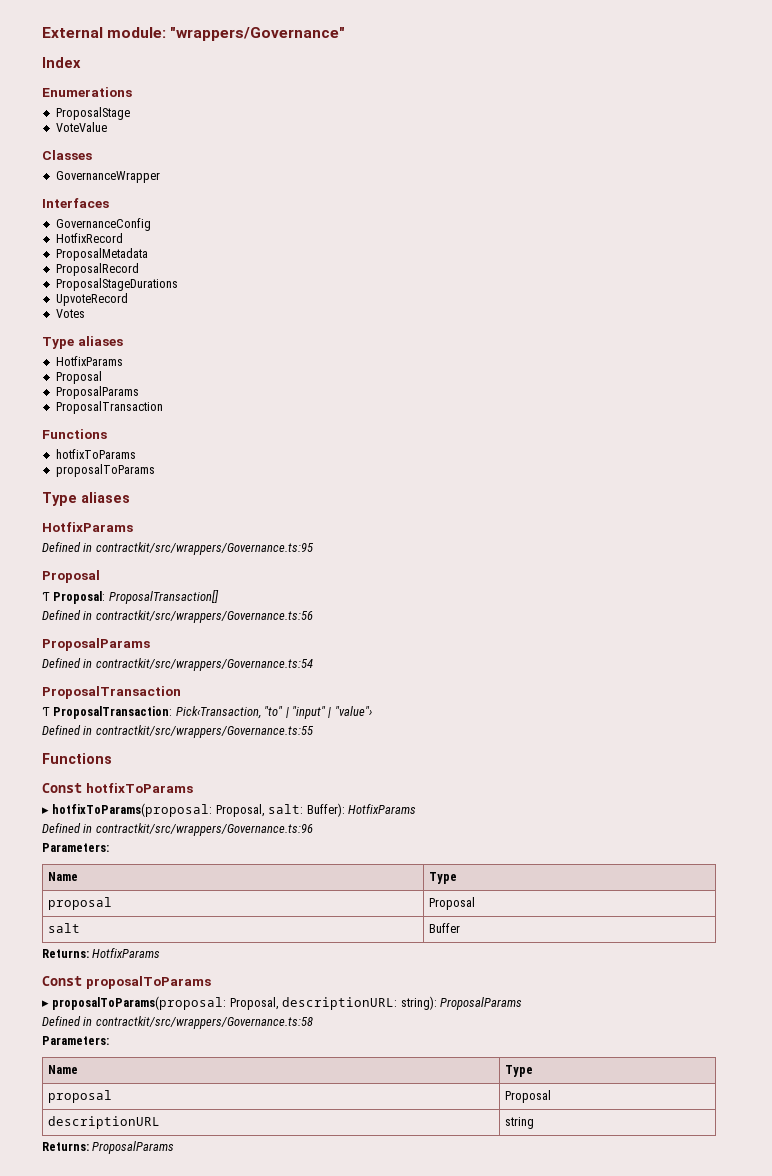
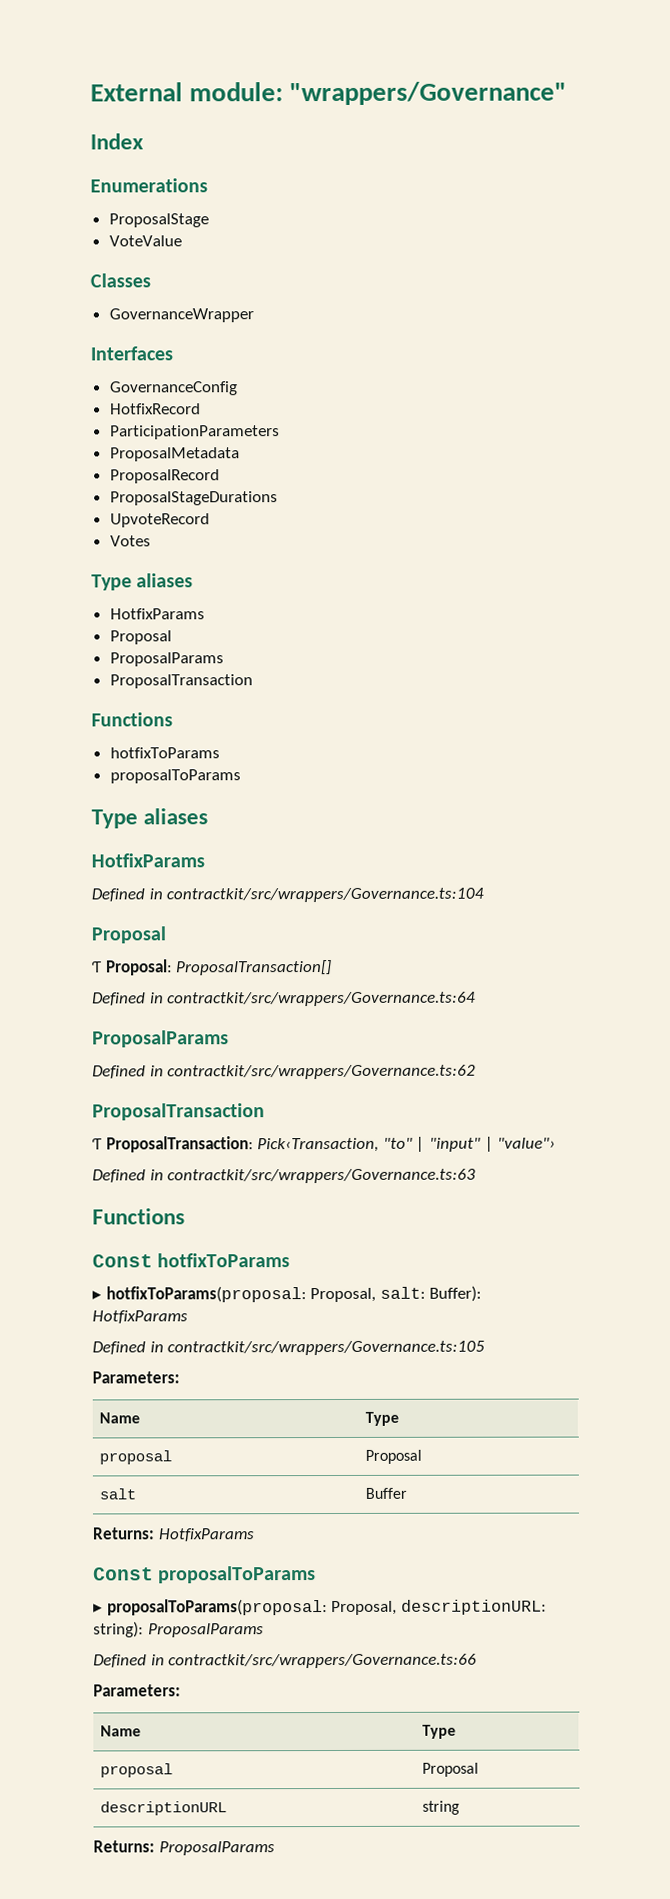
+ ParticipationParameters
- Defined in contractkit/src/wrappers/Governance.ts:95
+ Defined in contractkit/src/wrappers/Governance.ts:104
- Defined in contractkit/src/wrappers/Governance.ts:56
+ Defined in contractkit/src/wrappers/Governance.ts:64
  ProposalParams
- Defined in contractkit/src/wrappers/Governance.ts:54
+ Defined in contractkit/src/wrappers/Governance.ts:62
- Defined in contractkit/src/wrappers/Governance.ts:55
+ Defined in contractkit/src/wrappers/Governance.ts:63
- Defined in contractkit/src/wrappers/Governance.ts:96
+ Defined in contractkit/src/wrappers/Governance.ts:105
- Defined in contractkit/src/wrappers/Governance.ts:58
+ Defined in contractkit/src/wrappers/Governance.ts:66

